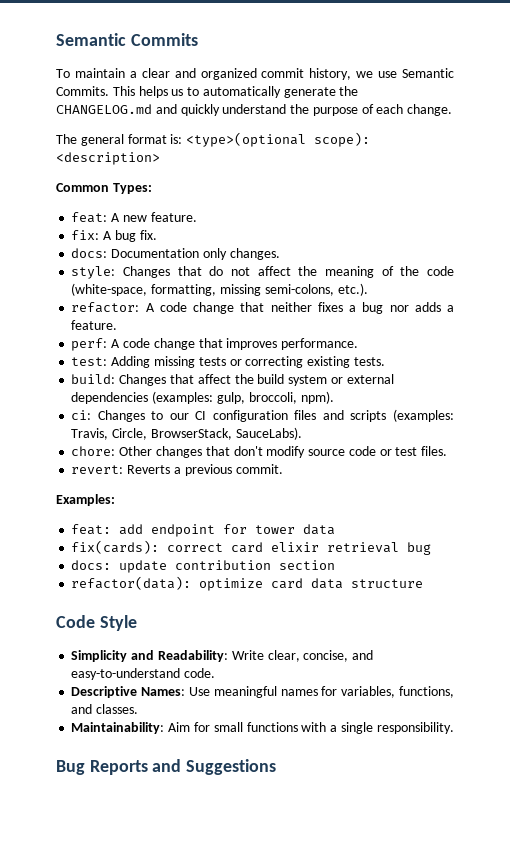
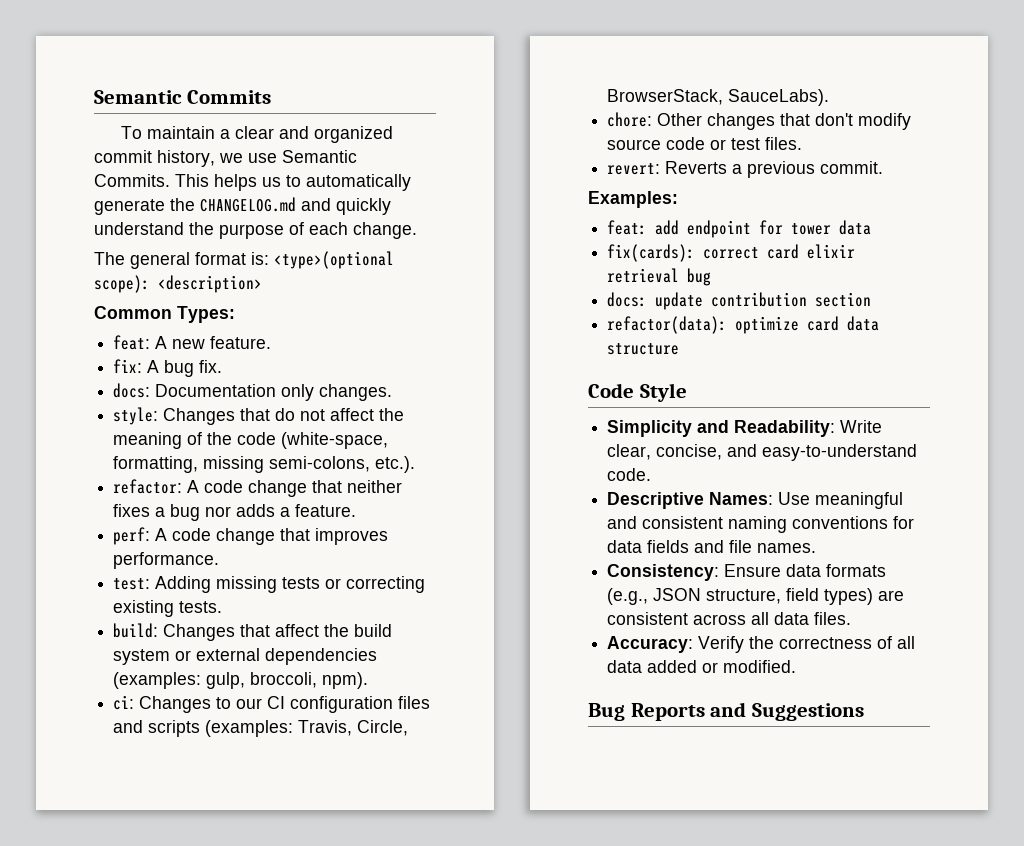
- Descriptive Names: Use meaningful names for variables, functions, and classes.
- Maintainability: Aim for small functions with a single responsibility.
+ Descriptive Names: Use meaningful and consistent naming conventions for data fields and file names.
+ Consistency: Ensure data formats (e.g., JSON structure, field types) are consistent across all data files.
+ Accuracy: Verify the correctness of all data added or modified.

